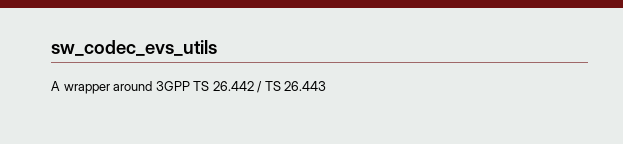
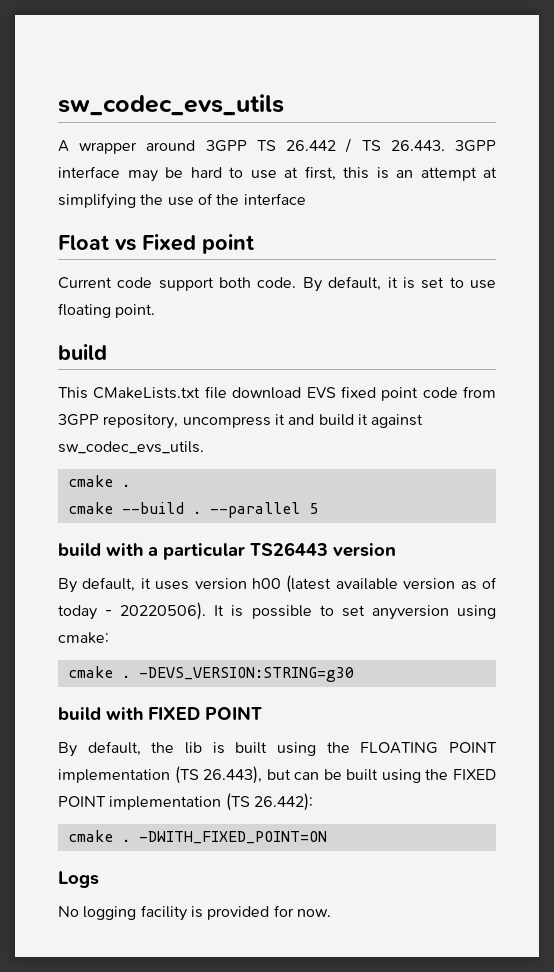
- A wrapper around 3GPP TS 26.442 / TS 26.443
+ A wrapper around 3GPP TS 26.442 / TS 26.443. 3GPP interface may be hard to use at first, this is an attempt at simplifying the use of the interface
+ Float vs Fixed point
+ Current code support both code. By default, it is set to use floating point.
+ build
+ This CMakeLists.txt file download EVS fixed point code from 3GPP repository, uncompress it and build it against sw_codec_evs_utils.
+ cmake .
+ cmake --build . --parallel 5
+ build with a particular TS26443 version
+ By default, it uses version h00 (latest available version as of today - 20220506). It is possible to set anyversion using cmake:
+ cmake . -DEVS_VERSION:STRING=g30
+ build with FIXED POINT
+ By default, the lib is built using the FLOATING POINT implementation (TS 26.443), but can be built using the FIXED POINT implementation (TS 26.442):
+ cmake . -DWITH_FIXED_POINT=ON
+ Logs
+ No logging facility is provided for now.

